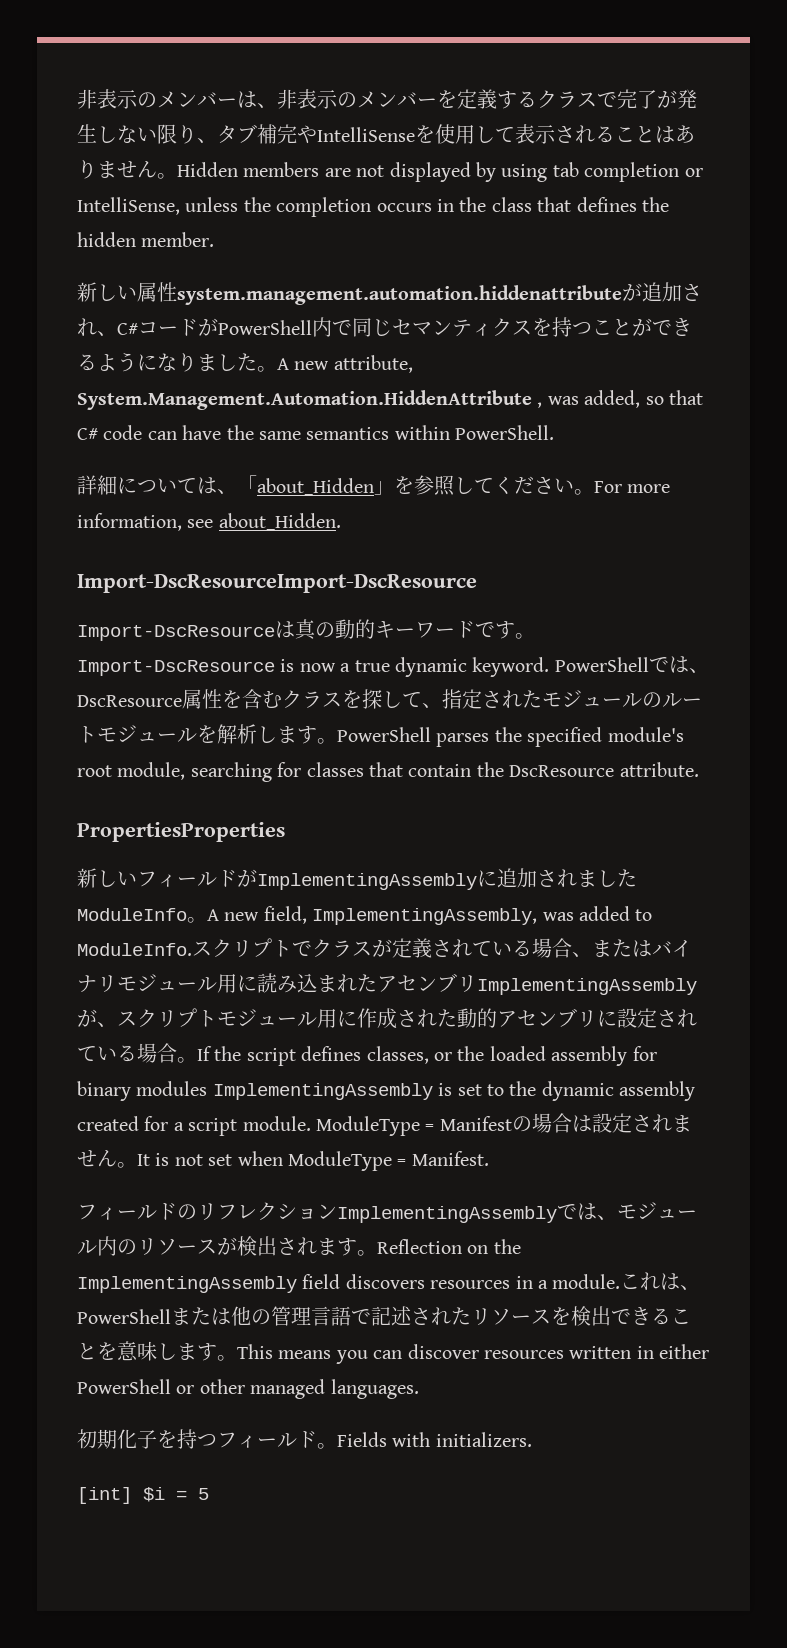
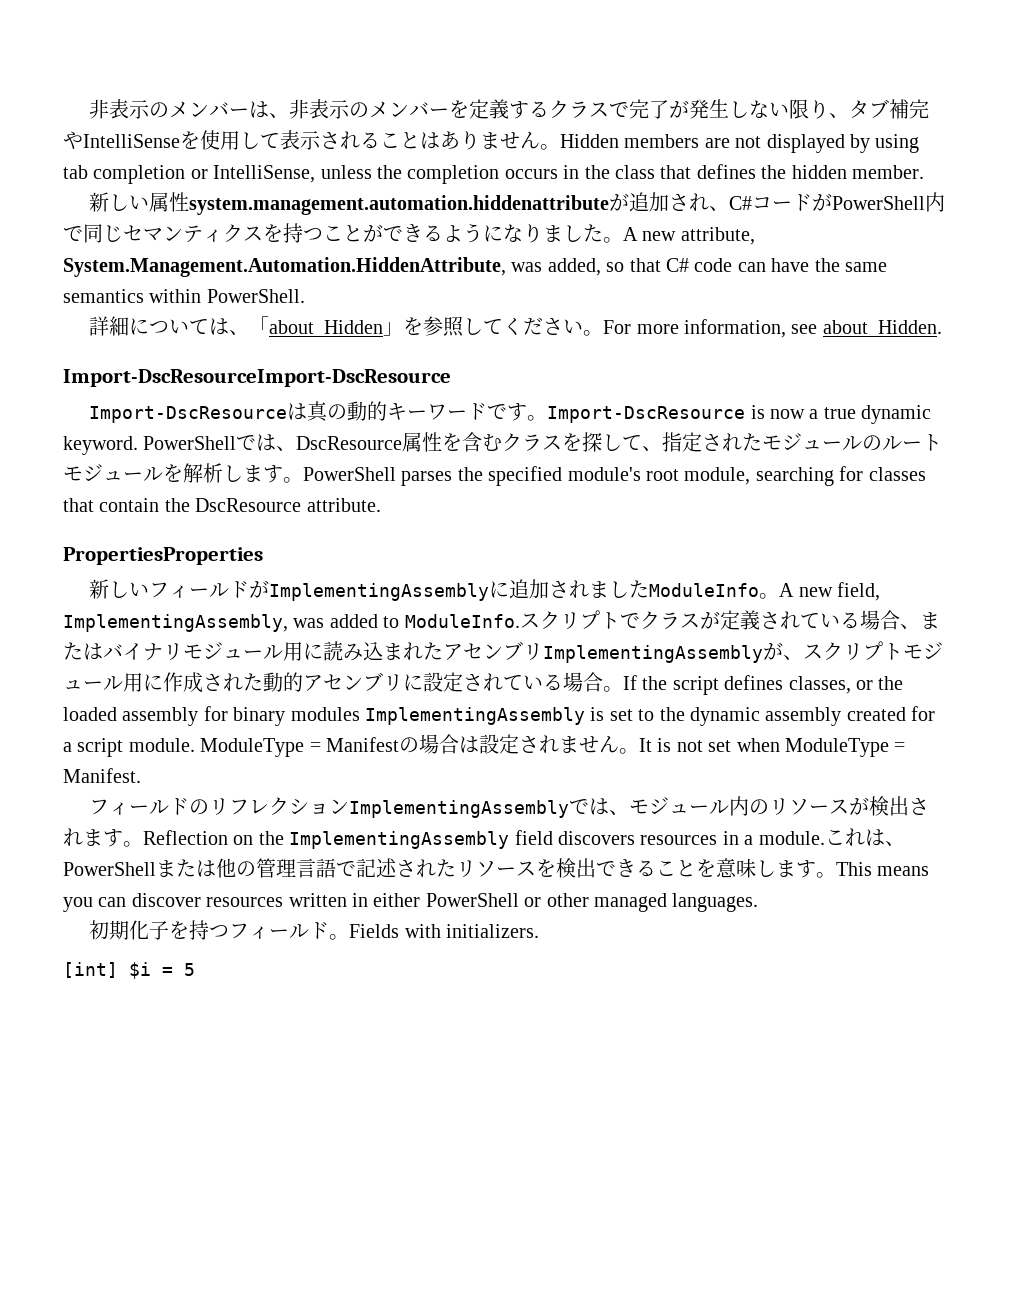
- A new attribute, System.Management.Automation.HiddenAttribute , was added, so that C# code can have the same semantics within PowerShell.
+ A new attribute, System.Management.Automation.HiddenAttribute, was added, so that C# code can have the same semantics within PowerShell.

